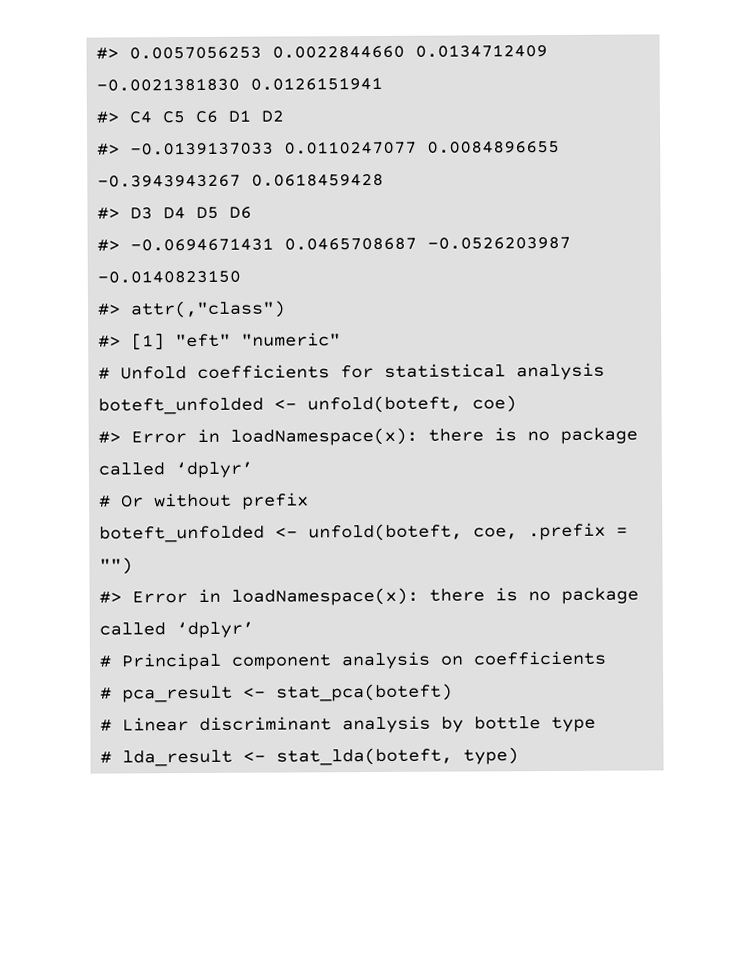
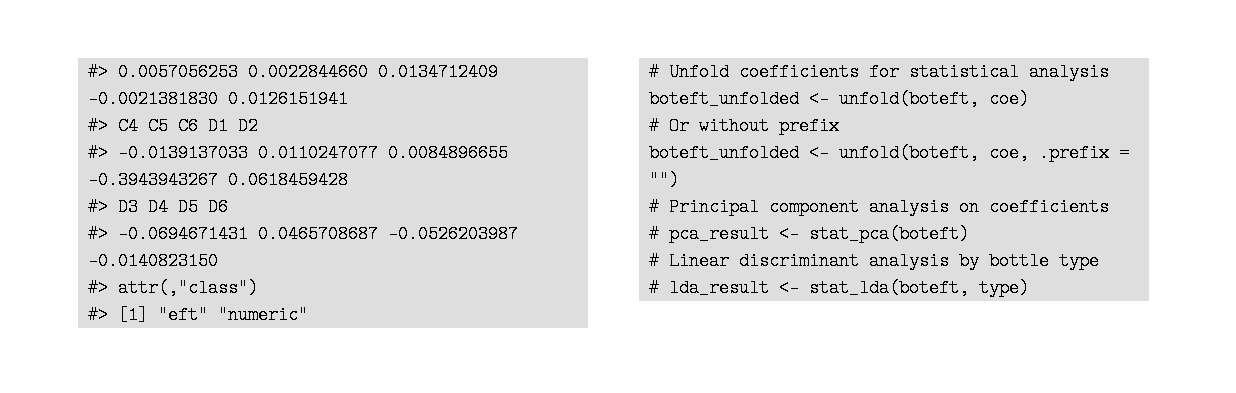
  boteft_unfolded <- unfold(boteft, coe)
- #> Error in loadNamespace(x): there is no package called ‘dplyr’
  boteft_unfolded <- unfold(boteft, coe, .prefix = "")
- #> Error in loadNamespace(x): there is no package called ‘dplyr’

